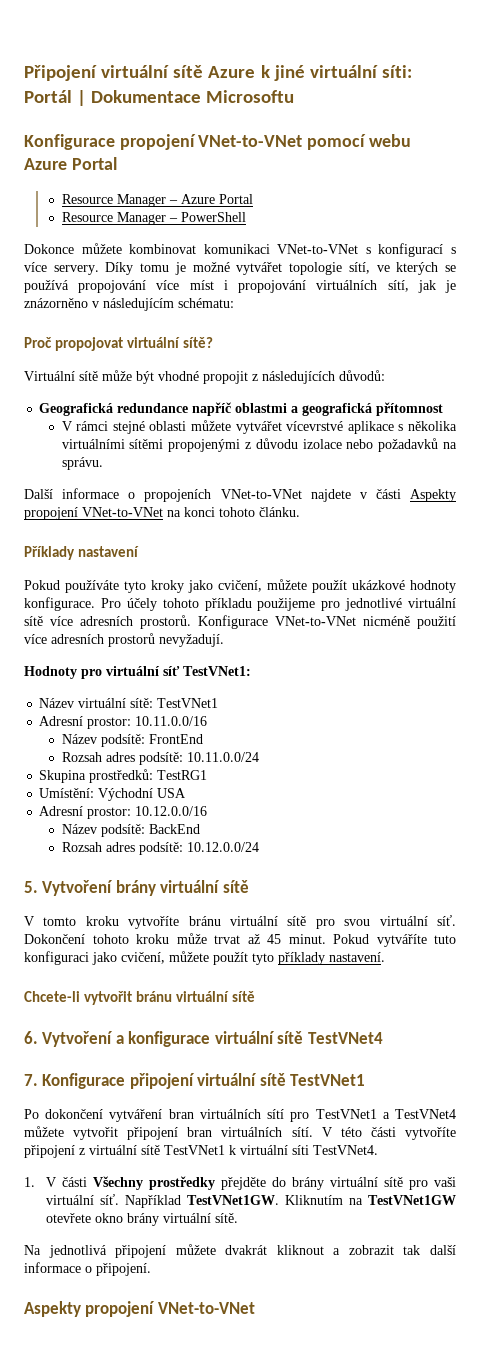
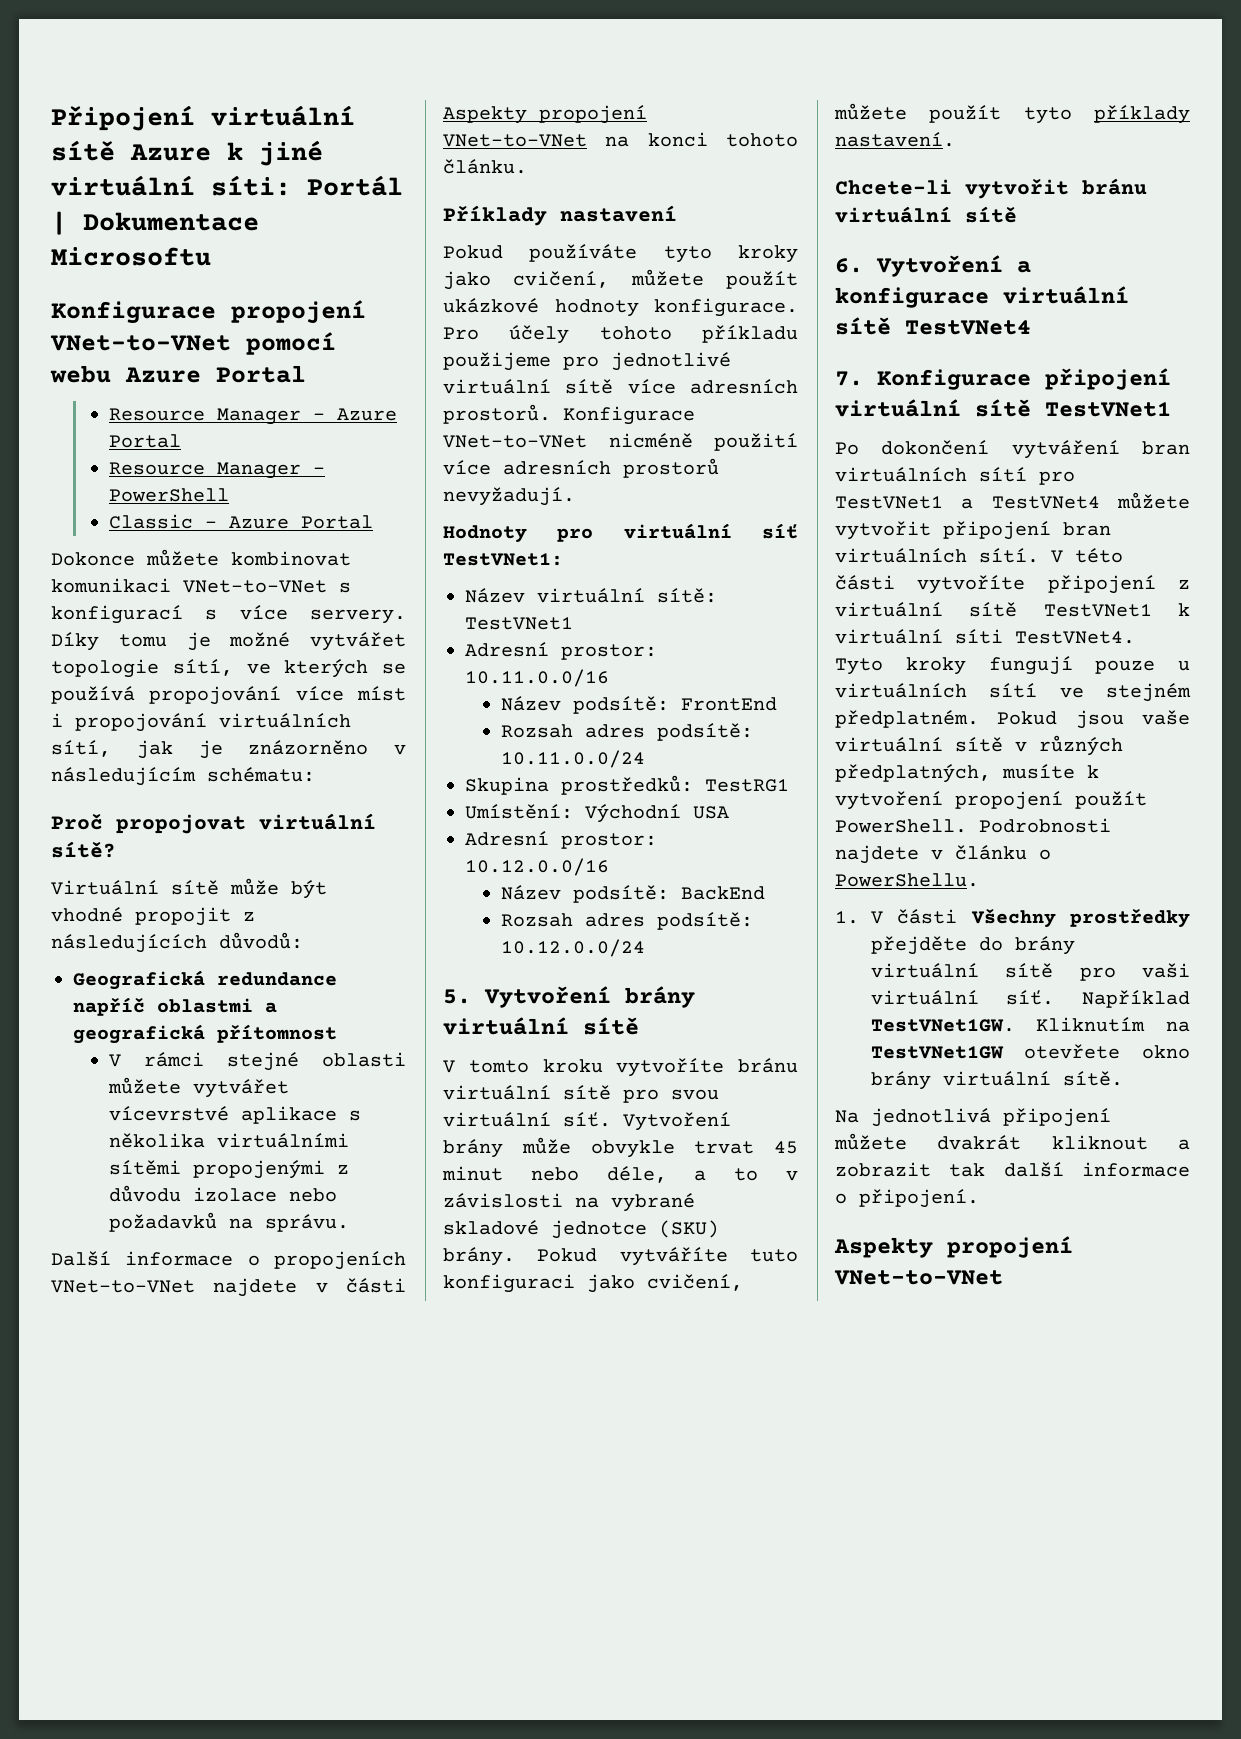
+ Classic – Azure Portal
- Dokončení tohoto kroku může trvat až 45 minut.
+ Vytvoření brány může obvykle trvat 45 minut nebo déle, a to v závislosti na vybrané skladové jednotce (SKU) brány.
+ Tyto kroky fungují pouze u virtuálních sítí ve stejném předplatném. Pokud jsou vaše virtuální sítě v různých předplatných, musíte k vytvoření propojení použít PowerShell. Podrobnosti najdete v článku o PowerShellu.

